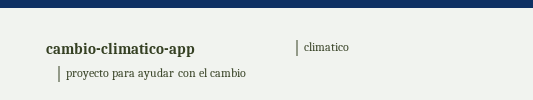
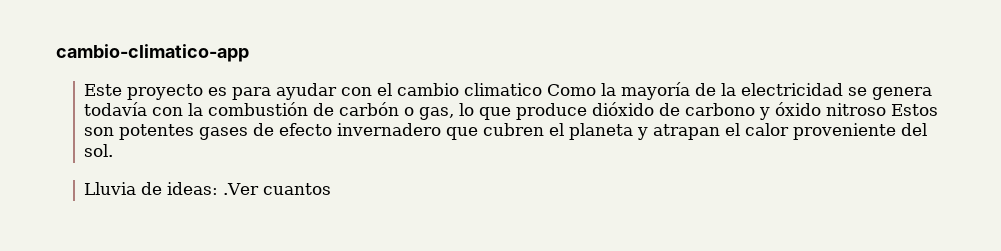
- proyecto para ayudar con el cambio climatico
+ Este proyecto es para ayudar con el cambio climatico Como la mayoría de la electricidad se genera todavía con la combustión de carbón o gas, lo que produce dióxido de carbono y óxido nitroso Estos son potentes gases de efecto invernadero que cubren el planeta y atrapan el calor proveniente del sol.
+ Lluvia de ideas: .Ver cuantos

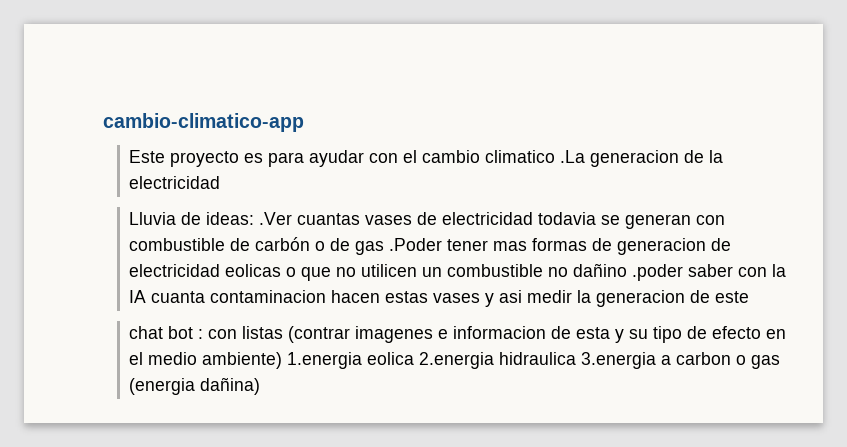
- Este proyecto es para ayudar con el cambio climatico Como la mayoría de la electricidad se genera todavía con la combustión de carbón o gas, lo que produce dióxido de carbono y óxido nitroso Estos son potentes gases de efecto invernadero que cubren el planeta y atrapan el calor proveniente del sol.
- Lluvia de ideas: .Ver cuantos
+ Este proyecto es para ayudar con el cambio climatico .La generacion de la electricidad
+ Lluvia de ideas: .Ver cuantas vases de electricidad todavia se generan con combustible de carbón o de gas .Poder tener mas formas de generacion de electricidad eolicas o que no utilicen un combustible no dañino .poder saber con la IA cuanta contaminacion hacen estas vases y asi medir la generacion de este
+ chat bot : con listas (contrar imagenes e informacion de esta y su tipo de efecto en el medio ambiente) 1.energia eolica 2.energia hidraulica 3.energia a carbon o gas (energia dañina)

